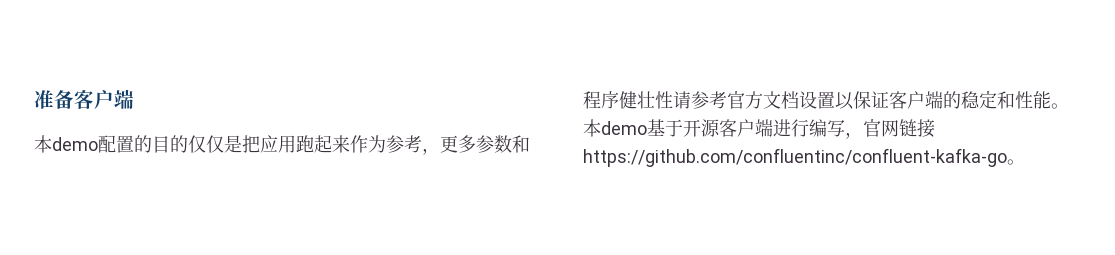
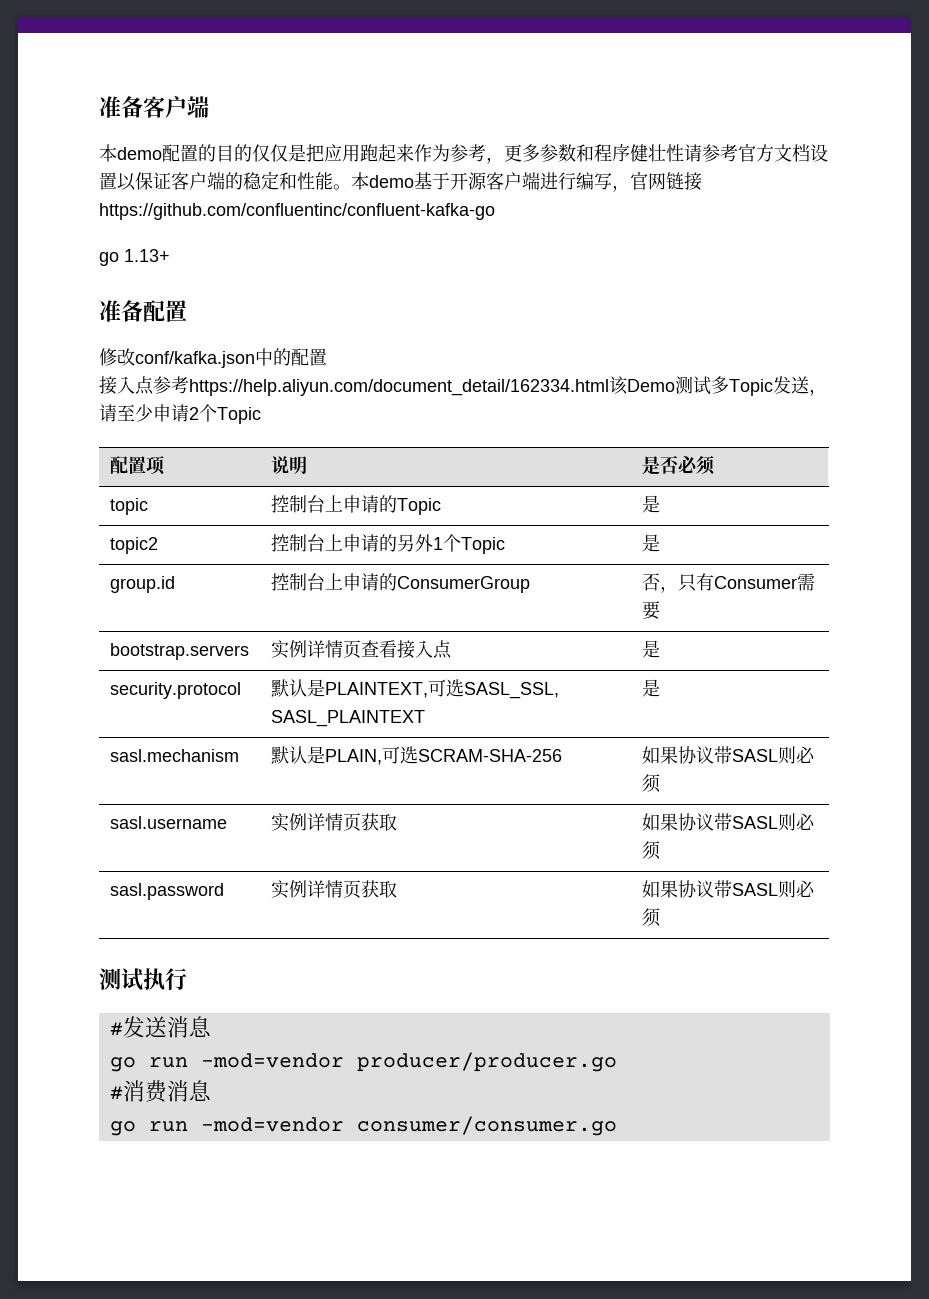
- 本demo基于开源客户端进行编写，官网链接https://github.com/confluentinc/confluent-kafka-go。
+ 本demo基于开源客户端进行编写，官网链接https://github.com/confluentinc/confluent-kafka-go
+ go 1.13+
+ 准备配置
+ 修改conf/kafka.json中的配置
+ 接入点参考https://help.aliyun.com/document_detail/162334.html该Demo测试多Topic发送，请至少申请2个Topic
+ 配置项 | 说明 | 是否必须
+ topic | 控制台上申请的Topic | 是
+ topic2 | 控制台上申请的另外1个Topic | 是
+ group.id | 控制台上申请的ConsumerGroup | 否，只有Consumer需要
+ bootstrap.servers | 实例详情页查看接入点 | 是
+ security.protocol | 默认是PLAINTEXT,可选SASL_SSL, SASL_PLAINTEXT | 是
+ sasl.mechanism | 默认是PLAIN,可选SCRAM-SHA-256 | 如果协议带SASL则必须
+ sasl.username | 实例详情页获取 | 如果协议带SASL则必须
+ sasl.password | 实例详情页获取 | 如果协议带SASL则必须
+ 测试执行
+ #发送消息
+ go run -mod=vendor producer/producer.go
+ #消费消息
+ go run -mod=vendor consumer/consumer.go

